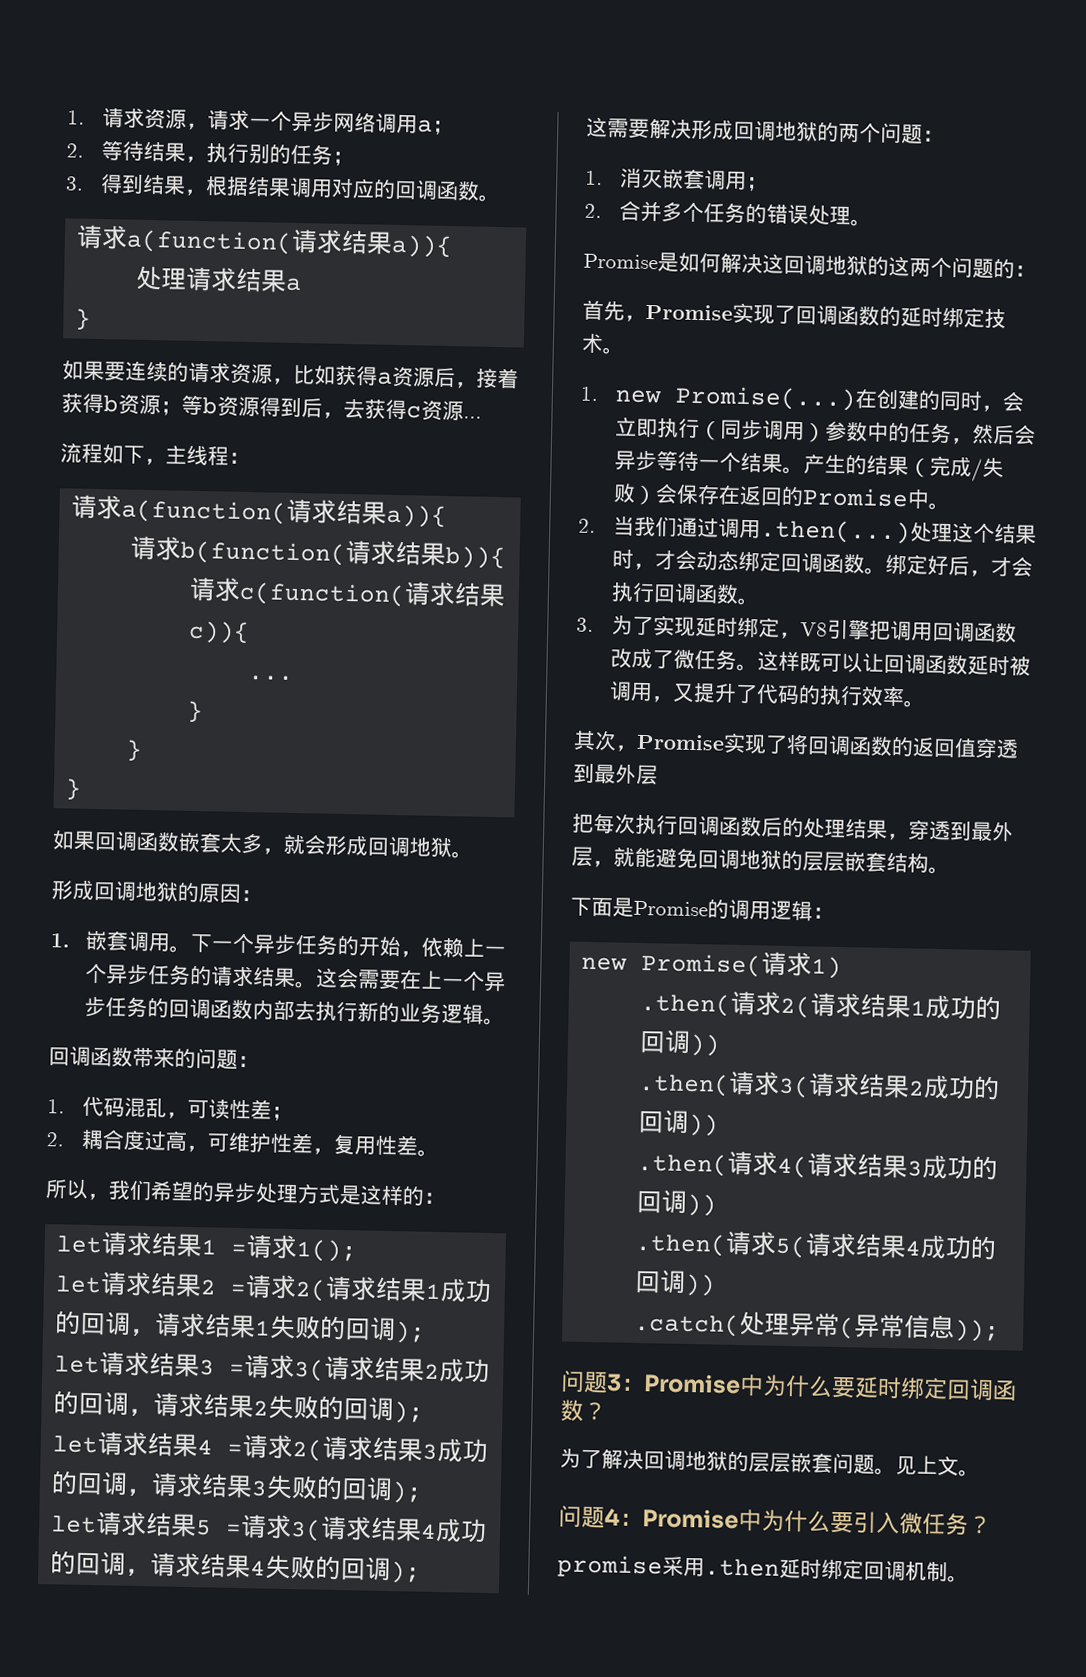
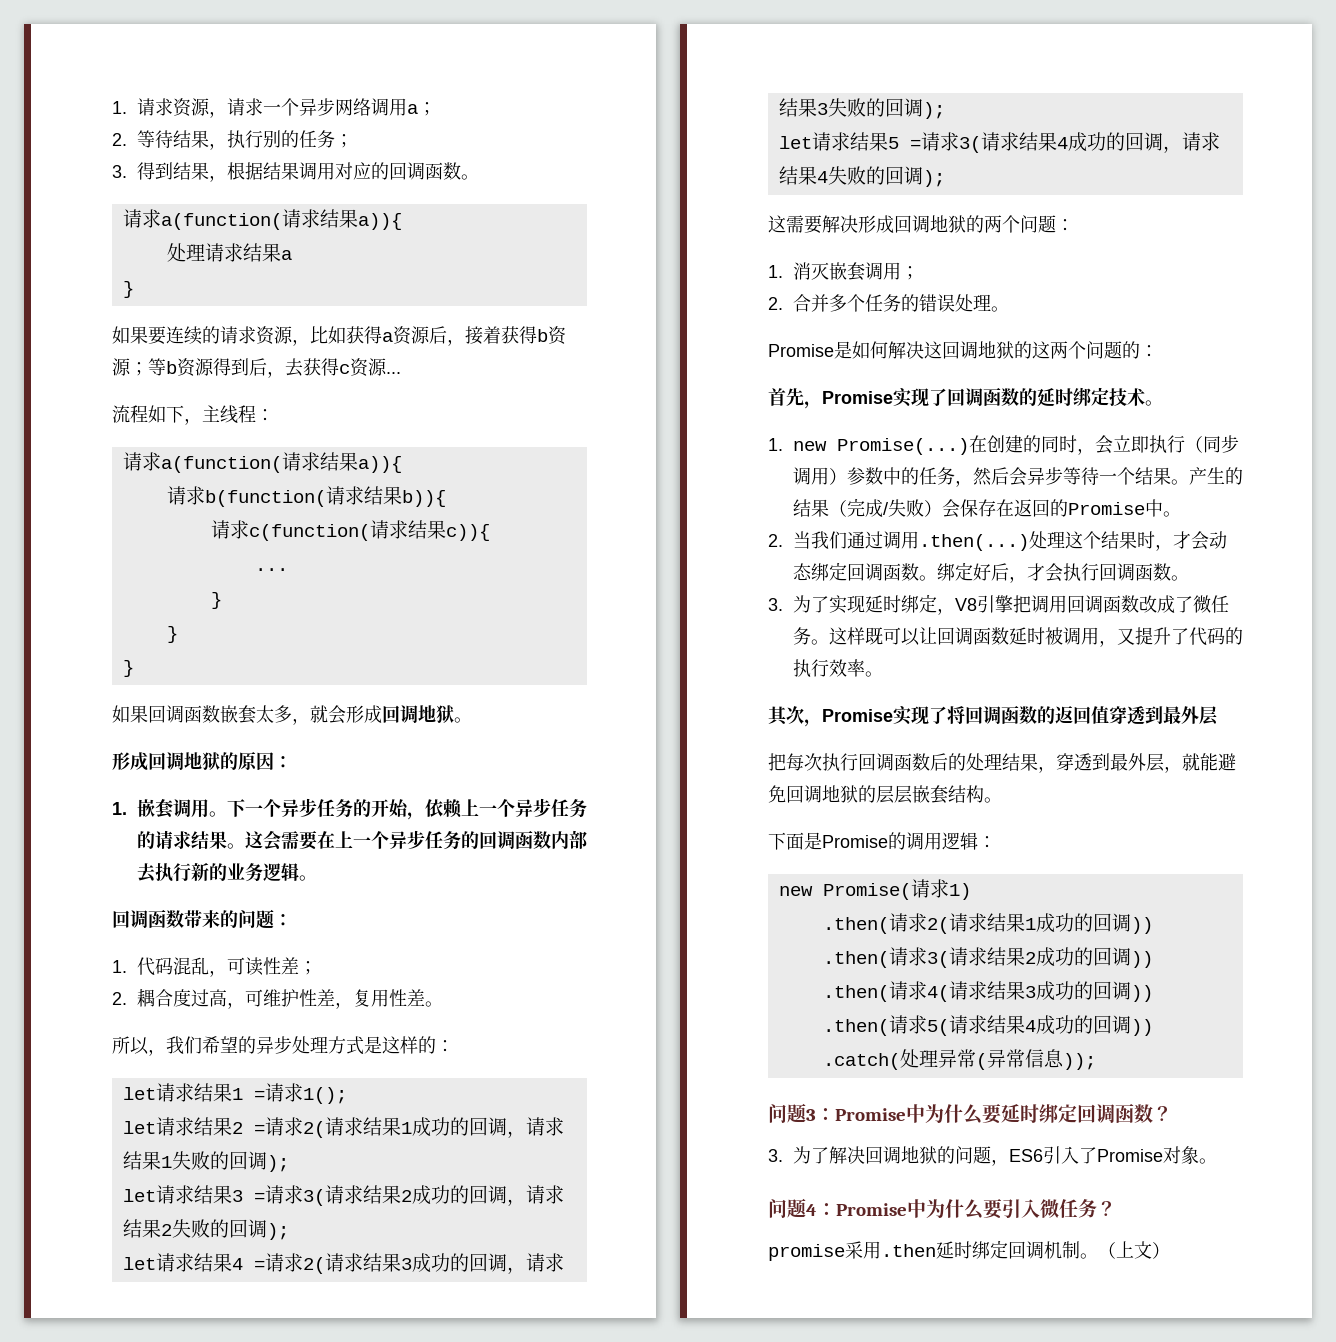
- 为了解决回调地狱的层层嵌套问题。见上文。
+ 3.为了解决回调地狱的问题，ES6引入了Promise对象。
+ （上文）

